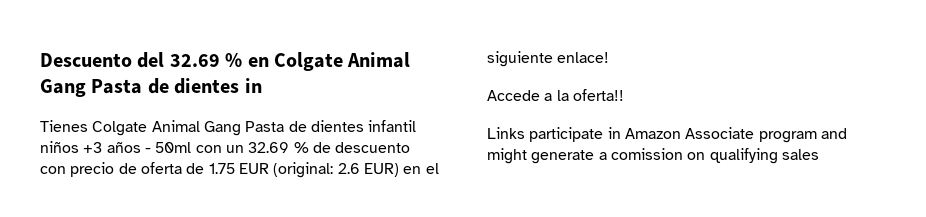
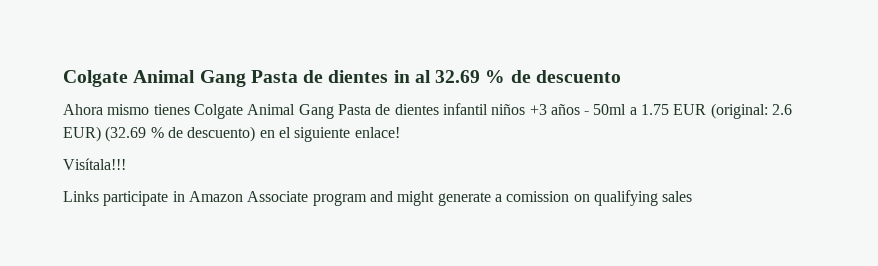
- Descuento del 32.69 % en Colgate Animal Gang Pasta de dientes in
- Tienes Colgate Animal Gang Pasta de dientes infantil niños +3 años - 50ml con un 32.69 % de descuento con precio de oferta de 1.75 EUR (original: 2.6 EUR) en el siguiente enlace!
+ Colgate Animal Gang Pasta de dientes in al 32.69 % de descuento
+ Ahora mismo tienes Colgate Animal Gang Pasta de dientes infantil niños +3 años - 50ml a 1.75 EUR (original: 2.6 EUR) (32.69 % de descuento) en el siguiente enlace!
- Accede a la oferta!!
+ Visítala!!!

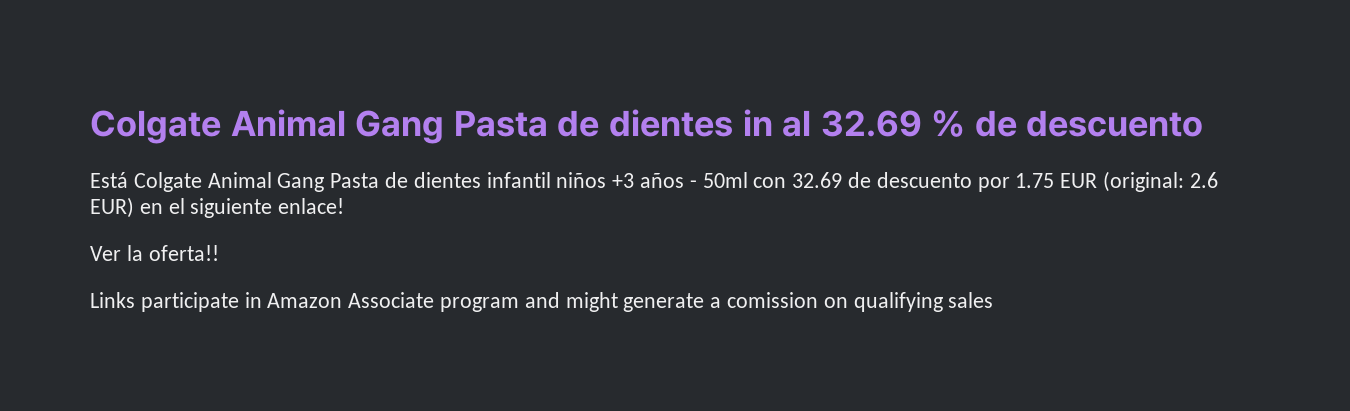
- Ahora mismo tienes Colgate Animal Gang Pasta de dientes infantil niños +3 años - 50ml a 1.75 EUR (original: 2.6 EUR) (32.69 % de descuento) en el siguiente enlace!
+ Está Colgate Animal Gang Pasta de dientes infantil niños +3 años - 50ml con 32.69 de descuento por 1.75 EUR (original: 2.6 EUR) en el siguiente enlace!
- Visítala!!!
+ Ver la oferta!!

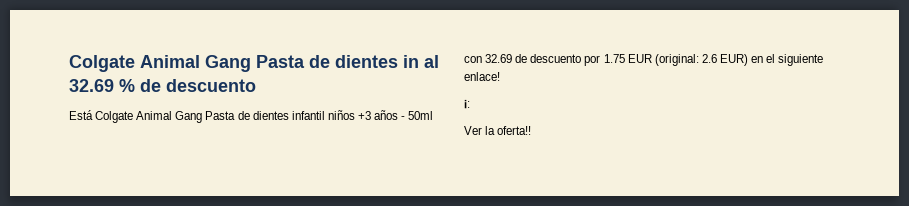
+ ℹ:
- Links participate in Amazon Associate program and might generate a comission on qualifying sales

